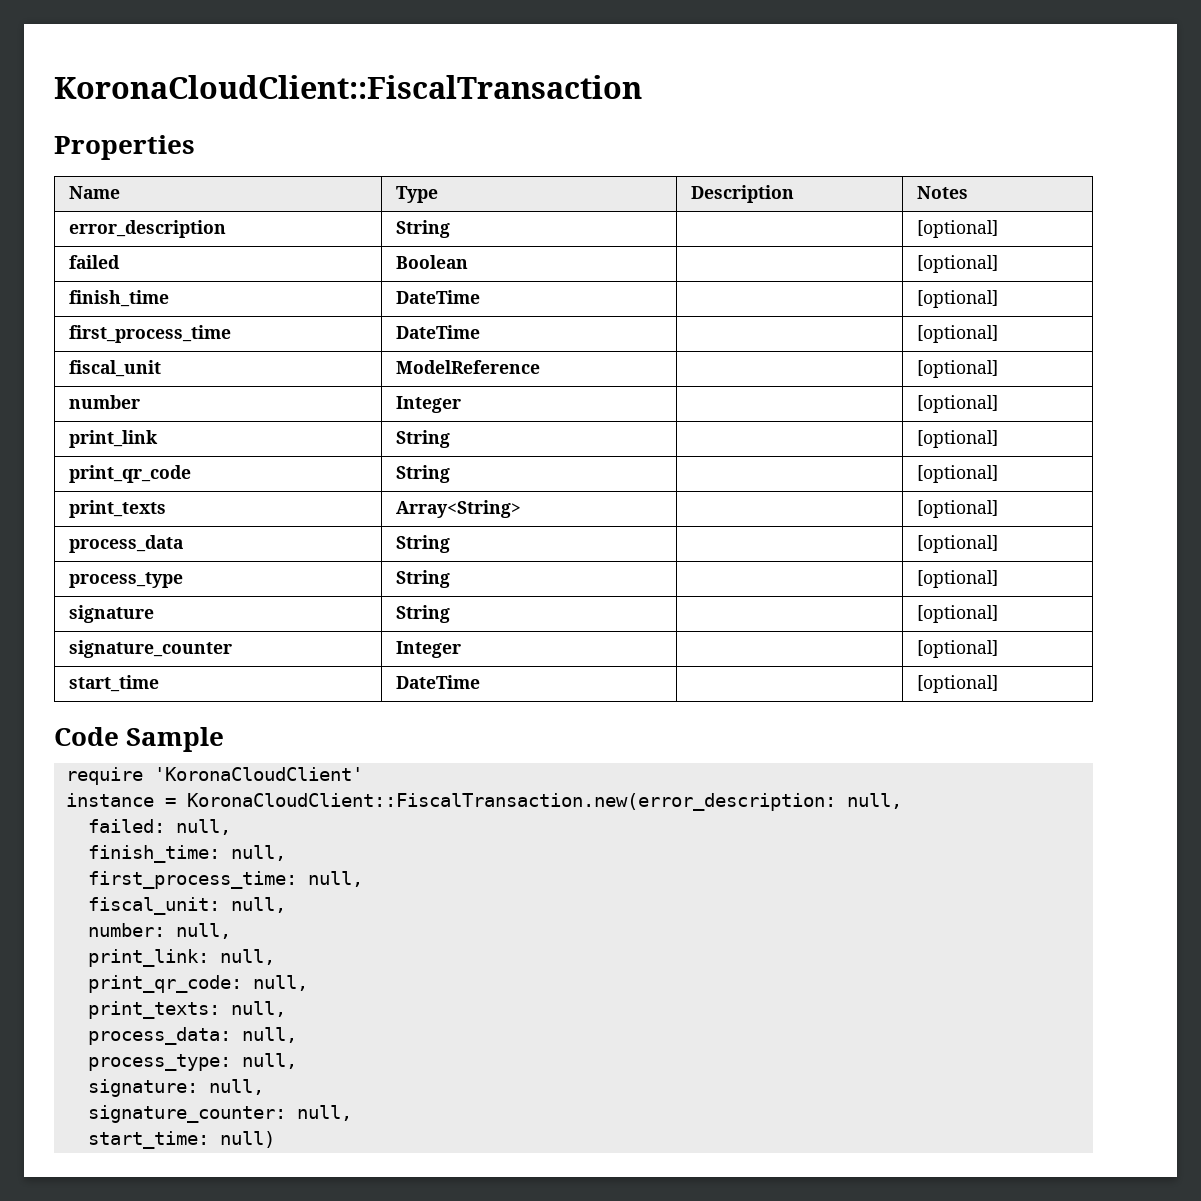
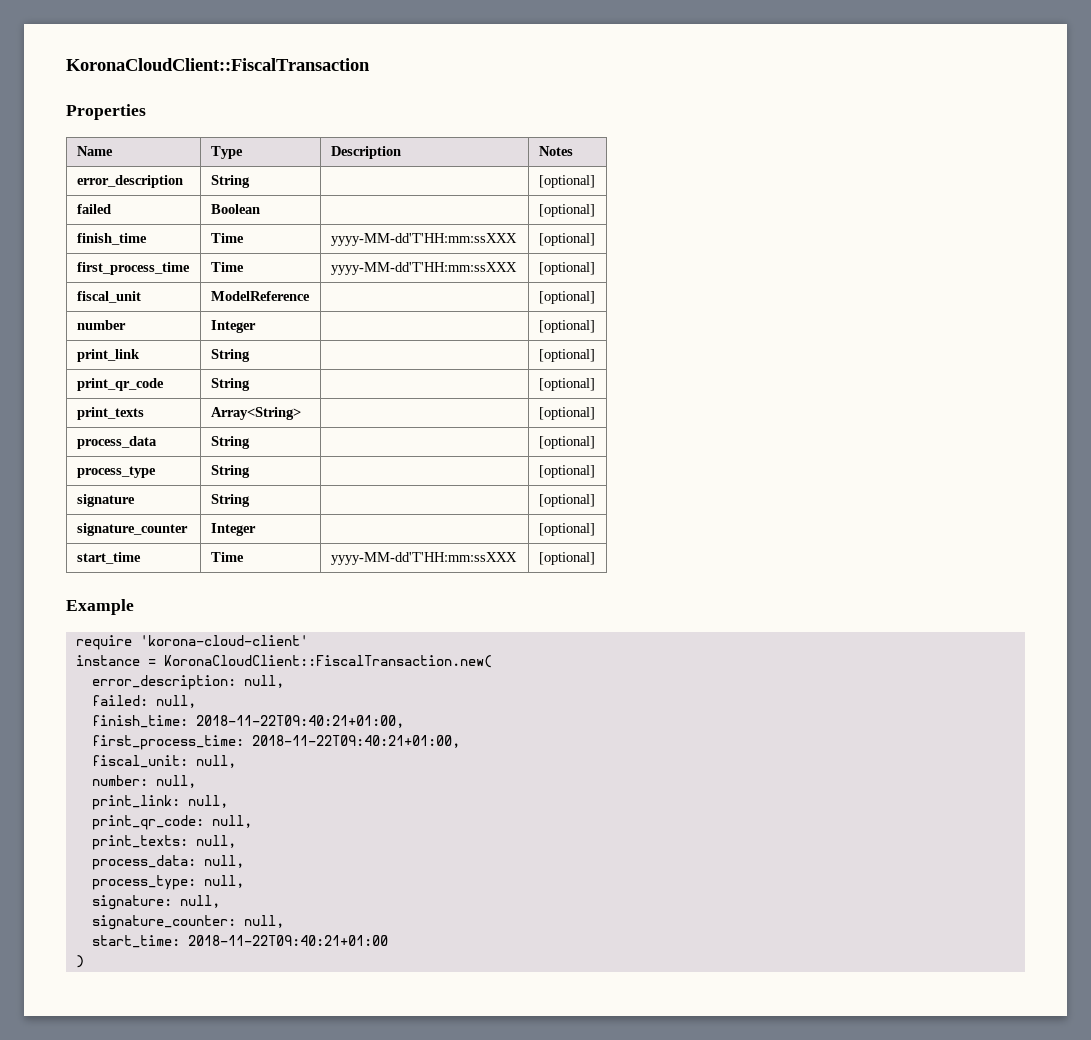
- finish_time | DateTime | | [optional]
+ finish_time | Time | yyyy-MM-dd'T'HH:mm:ssXXX | [optional]
- first_process_time | DateTime | | [optional]
+ first_process_time | Time | yyyy-MM-dd'T'HH:mm:ssXXX | [optional]
- start_time | DateTime | | [optional]
- Code Sample
+ start_time | Time | yyyy-MM-dd'T'HH:mm:ssXXX | [optional]
+ Example
- require 'KoronaCloudClient'
+ require 'korona-cloud-client'
- instance = KoronaCloudClient::FiscalTransaction.new(error_description: null,
+ instance = KoronaCloudClient::FiscalTransaction.new(
+ error_description: null,
- finish_time: null,
+ finish_time: 2018-11-22T09:40:21+01:00,
- first_process_time: null,
+ first_process_time: 2018-11-22T09:40:21+01:00,
- start_time: null)
+ start_time: 2018-11-22T09:40:21+01:00
+ )

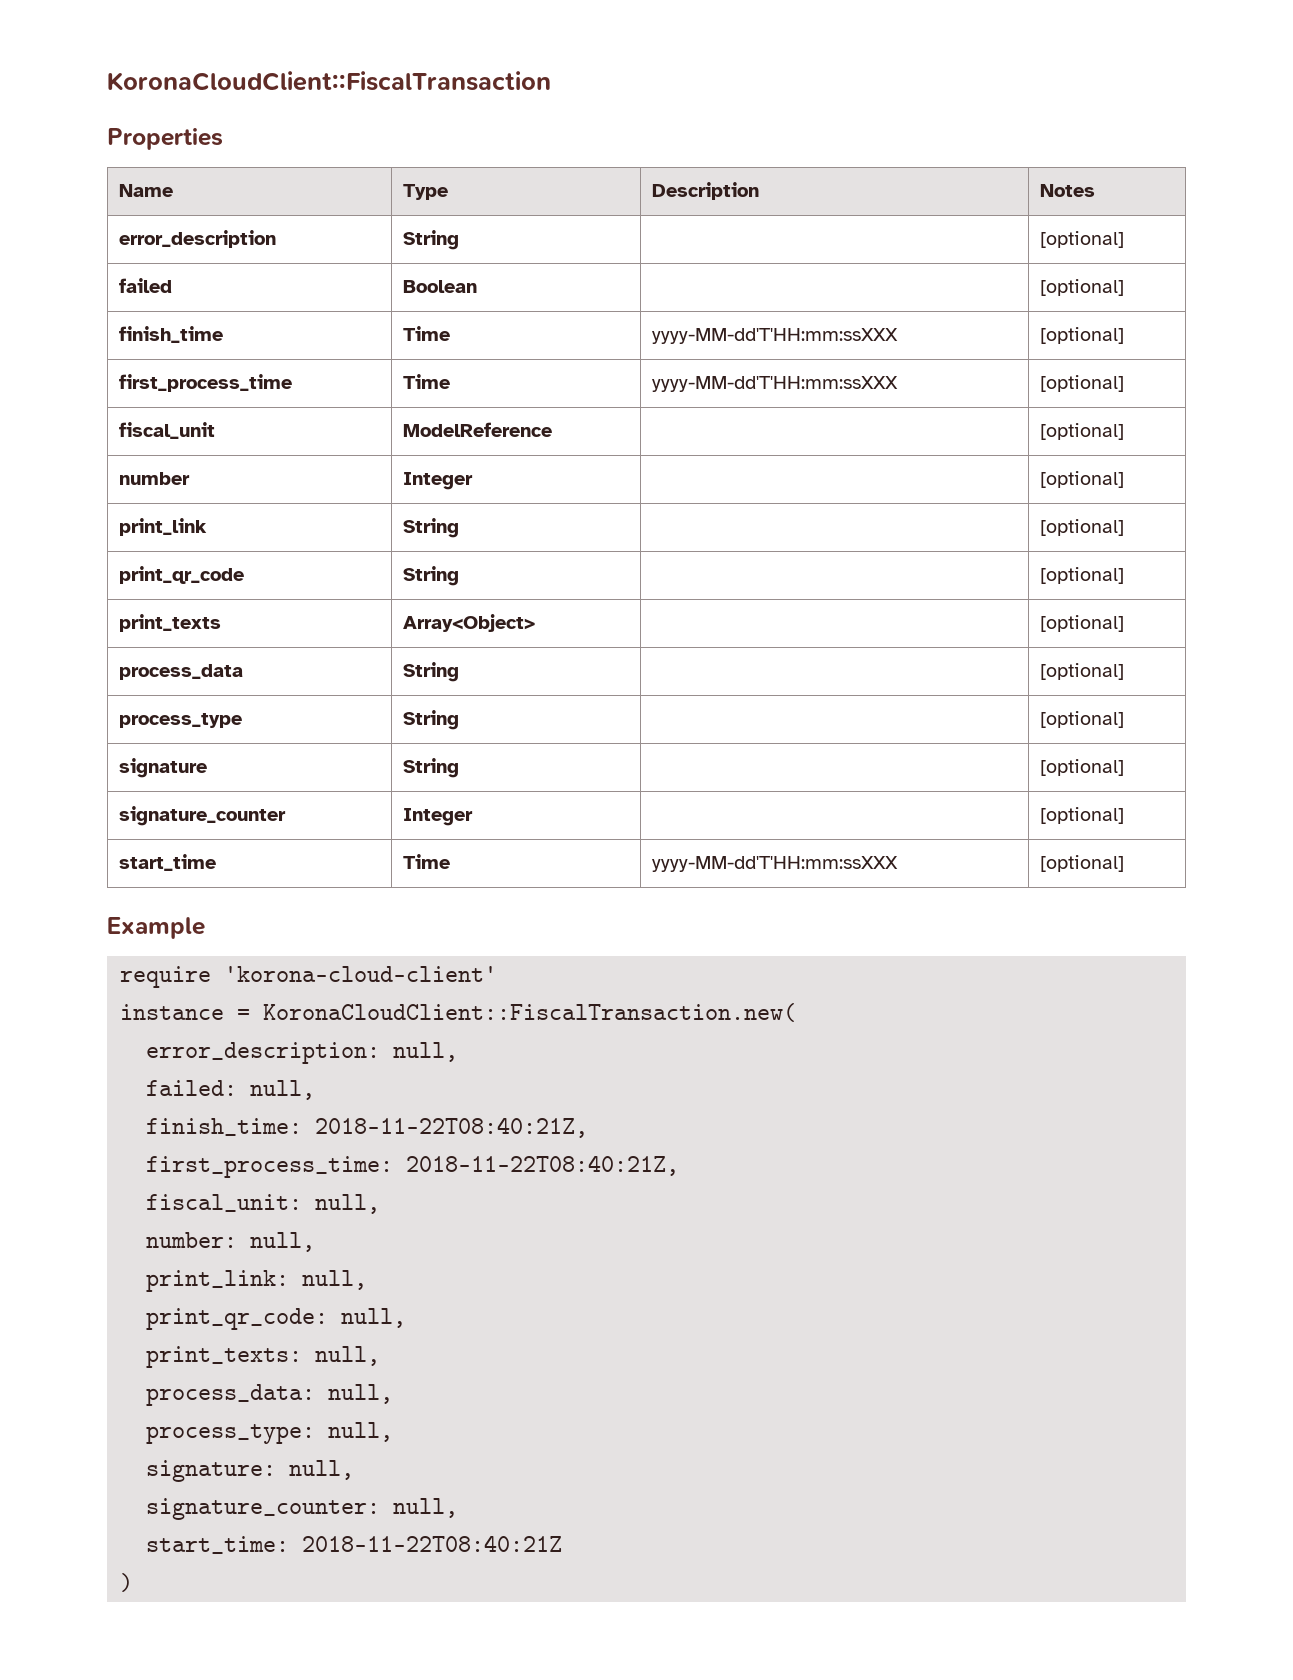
- print_texts | Array<String> | | [optional]
+ print_texts | Array<Object> | | [optional]
- finish_time: 2018-11-22T09:40:21+01:00,
+ finish_time: 2018-11-22T08:40:21Z,
- first_process_time: 2018-11-22T09:40:21+01:00,
+ first_process_time: 2018-11-22T08:40:21Z,
- start_time: 2018-11-22T09:40:21+01:00
+ start_time: 2018-11-22T08:40:21Z

